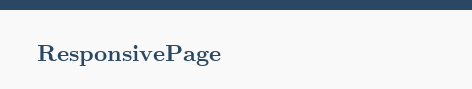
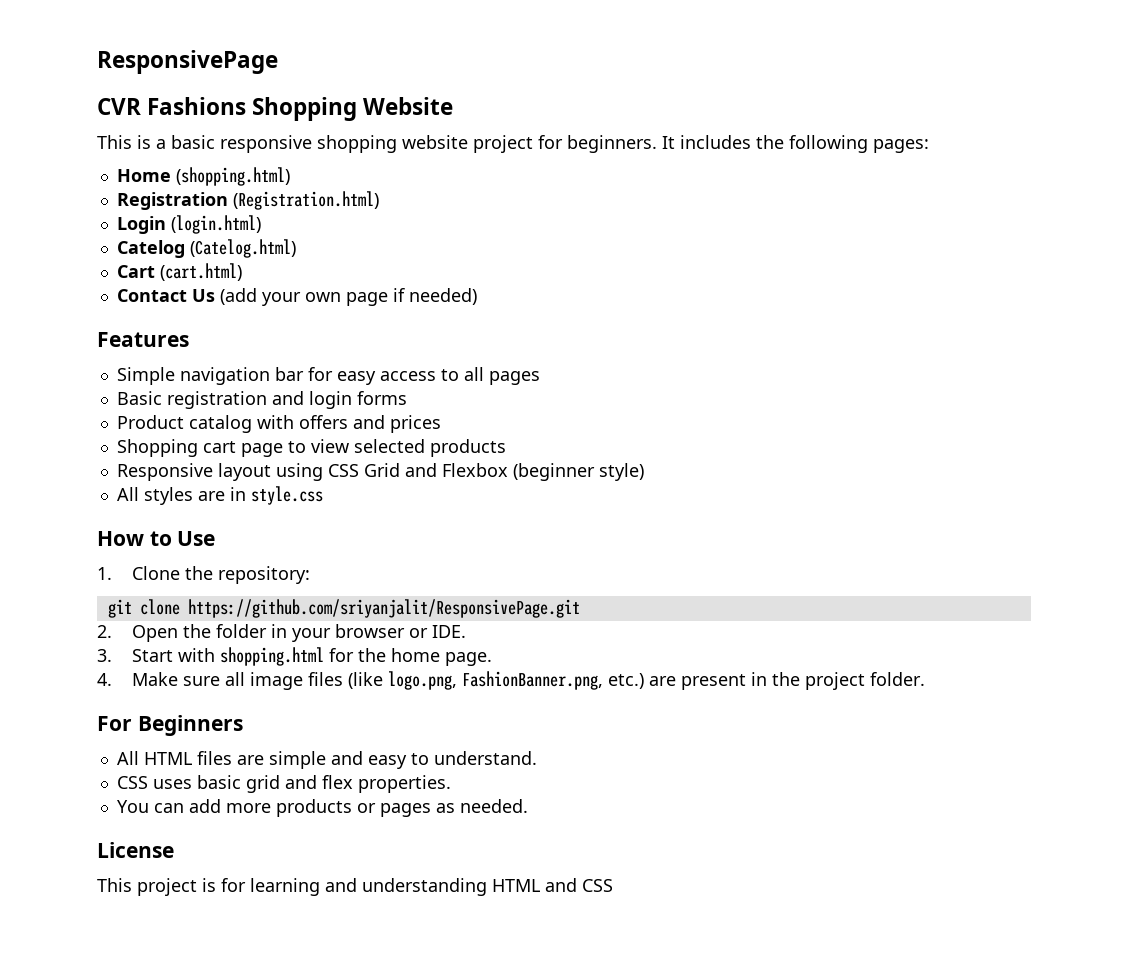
+ CVR Fashions Shopping Website
+ This is a basic responsive shopping website project for beginners. It includes the following pages:
+ Home (shopping.html)
+ Registration (Registration.html)
+ Login (login.html)
+ Catelog (Catelog.html)
+ Cart (cart.html)
+ Contact Us (add your own page if needed)
+ Features
+ Simple navigation bar for easy access to all pages
+ Basic registration and login forms
+ Product catalog with offers and prices
+ Shopping cart page to view selected products
+ Responsive layout using CSS Grid and Flexbox (beginner style)
+ All styles are in style.css
+ How to Use
+ 1. Clone the repository:
+ git clone https://github.com/sriyanjalit/ResponsivePage.git
+ 2. Open the folder in your browser or IDE.
+ 3. Start with shopping.html for the home page.
+ 4. Make sure all image files (like logo.png, FashionBanner.png, etc.) are present in the project folder.
+ For Beginners
+ All HTML files are simple and easy to understand.
+ CSS uses basic grid and flex properties.
+ You can add more products or pages as needed.
+ License
+ This project is for learning and understanding HTML and CSS

